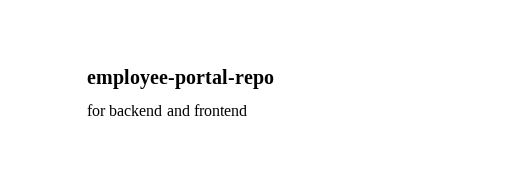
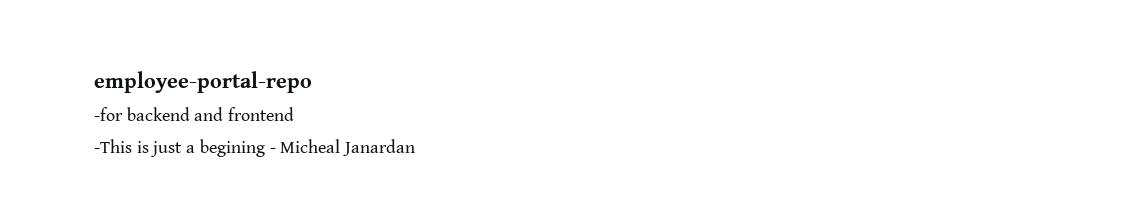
- for backend and frontend
+ -for backend and frontend
+ -This is just a begining - Micheal Janardan

